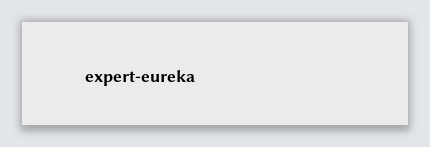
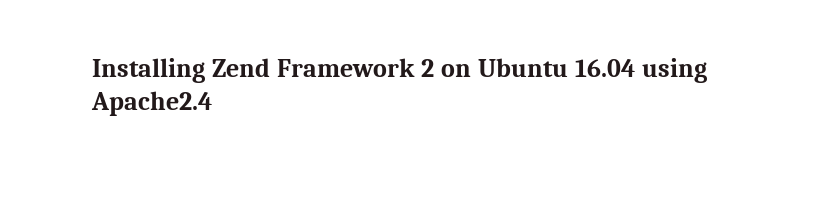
- expert-eureka
+ Installing Zend Framework 2 on Ubuntu 16.04 using Apache2.4

